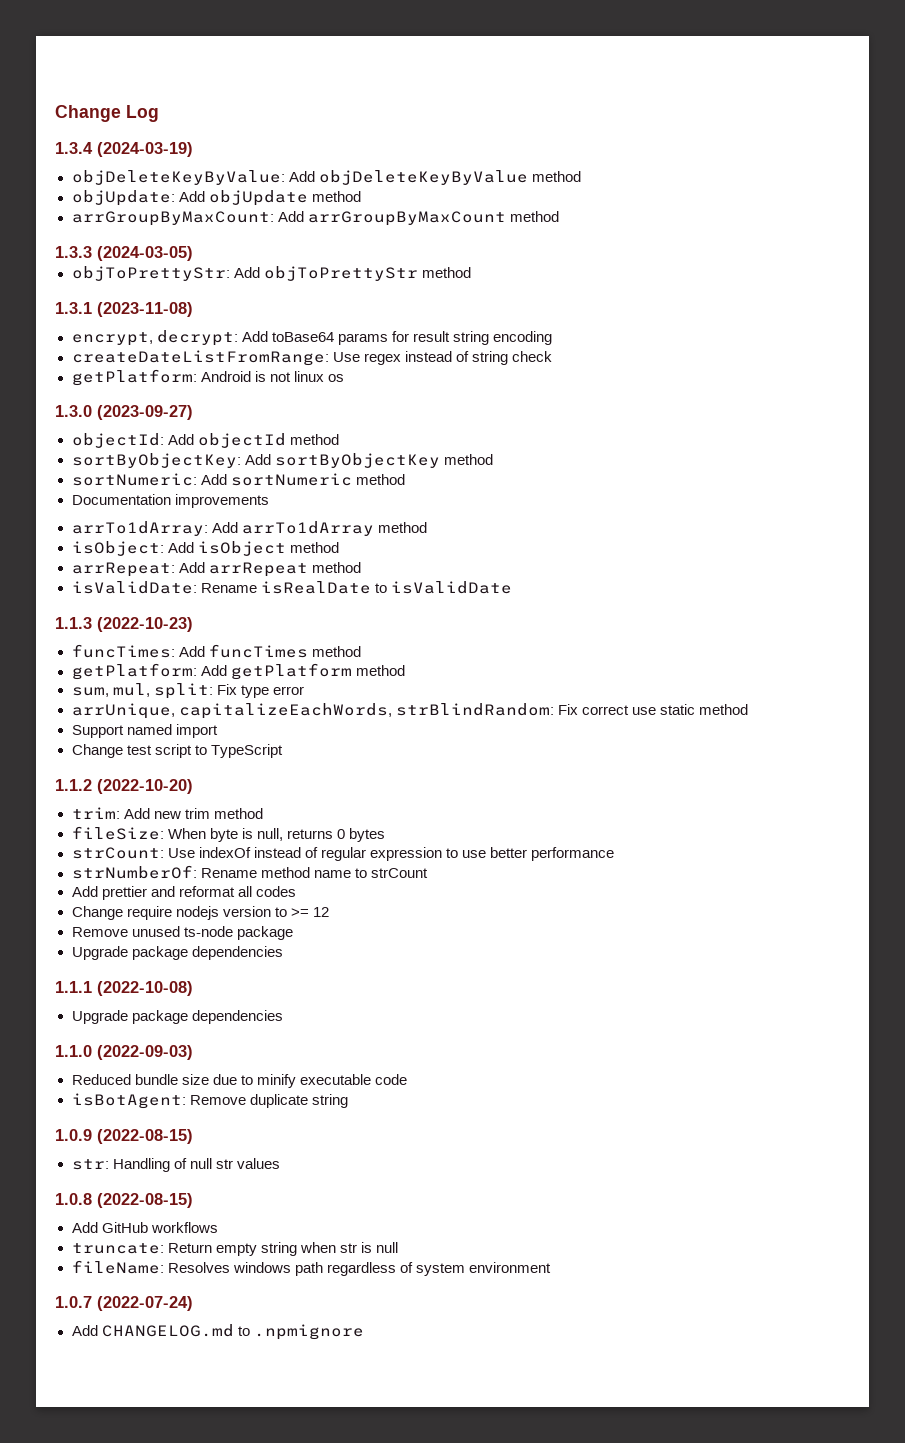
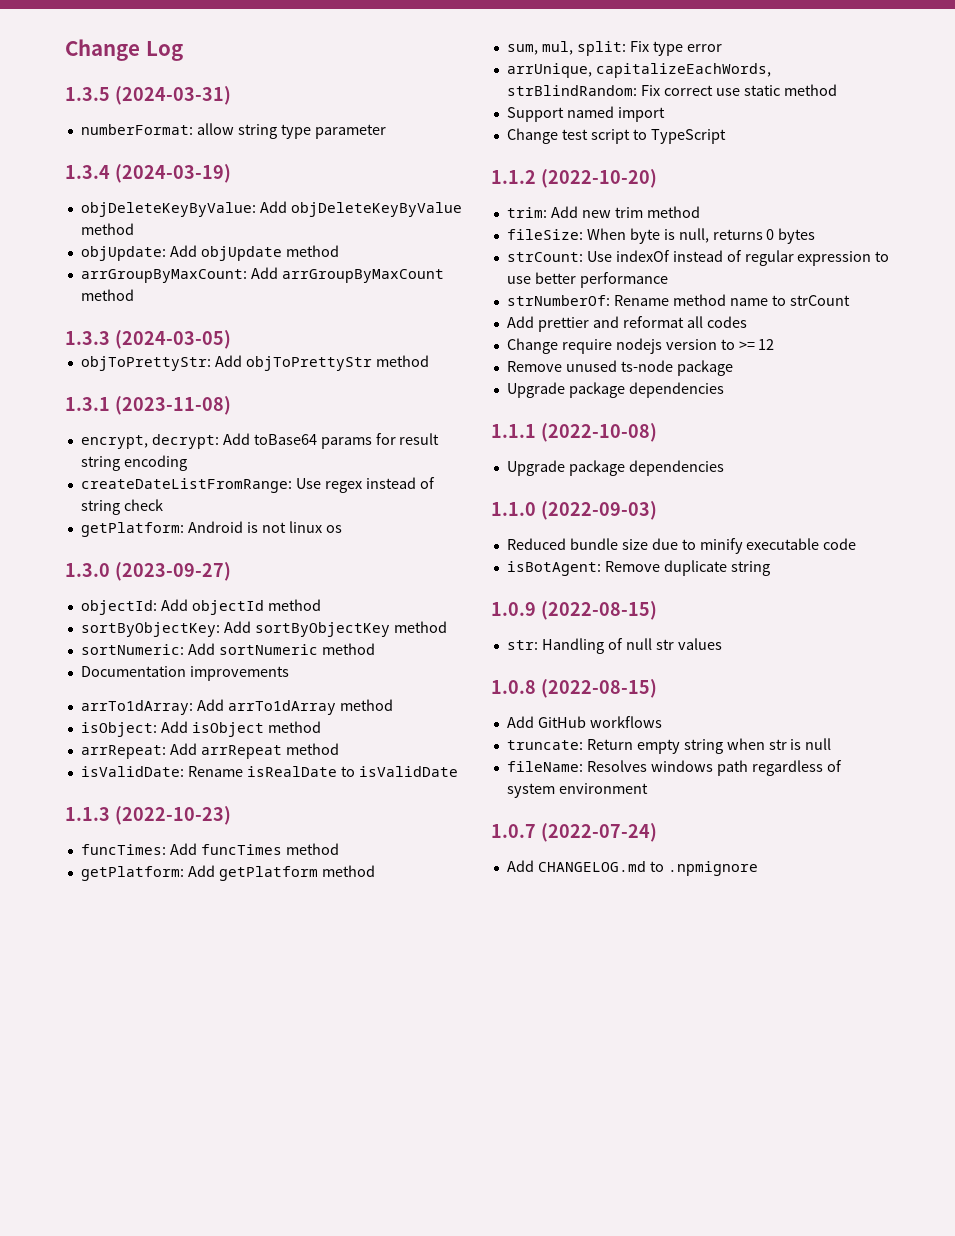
+ 1.3.5 (2024-03-31)
+ numberFormat: allow string type parameter

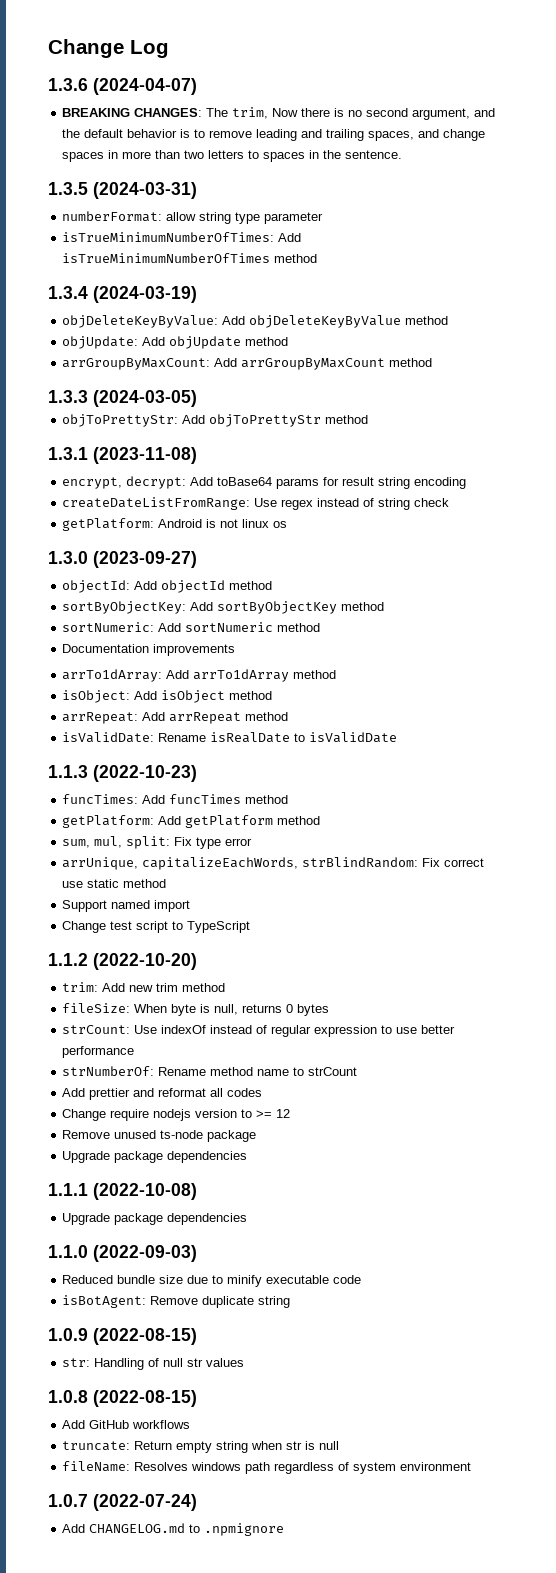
+ 1.3.6 (2024-04-07)
+ BREAKING CHANGES: The trim, Now there is no second argument, and the default behavior is to remove leading and trailing spaces, and change spaces in more than two letters to spaces in the sentence.
+ isTrueMinimumNumberOfTimes: Add isTrueMinimumNumberOfTimes method

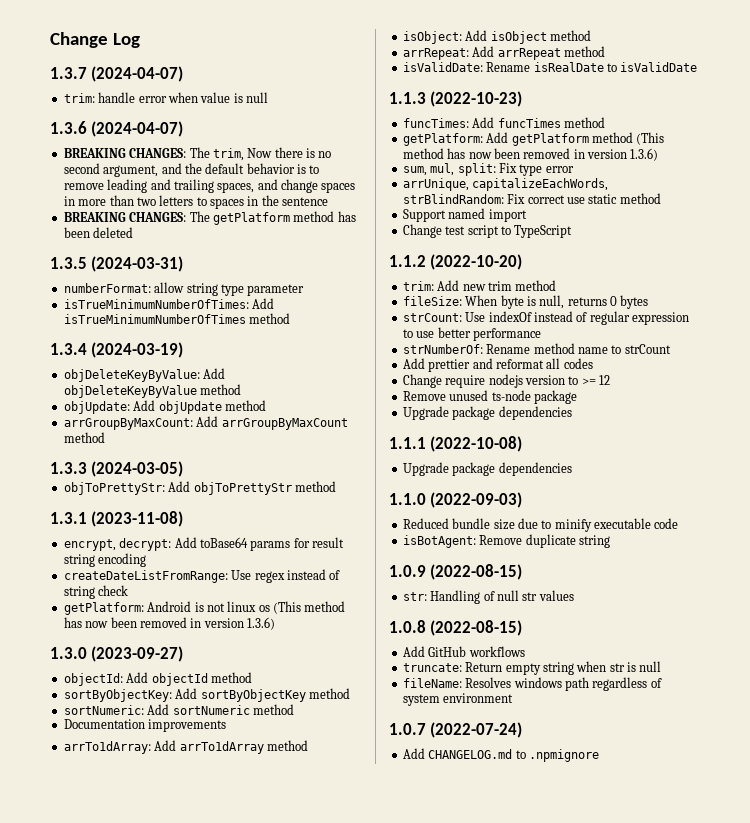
+ 1.3.7 (2024-04-07)
+ trim: handle error when value is null
- BREAKING CHANGES: The trim, Now there is no second argument, and the default behavior is to remove leading and trailing spaces, and change spaces in more than two letters to spaces in the sentence.
+ BREAKING CHANGES: The trim, Now there is no second argument, and the default behavior is to remove leading and trailing spaces, and change spaces in more than two letters to spaces in the sentence
+ BREAKING CHANGES: The getPlatform method has been deleted
- getPlatform: Android is not linux os
+ getPlatform: Android is not linux os (This method has now been removed in version 1.3.6)
- getPlatform: Add getPlatform method
+ getPlatform: Add getPlatform method (This method has now been removed in version 1.3.6)

